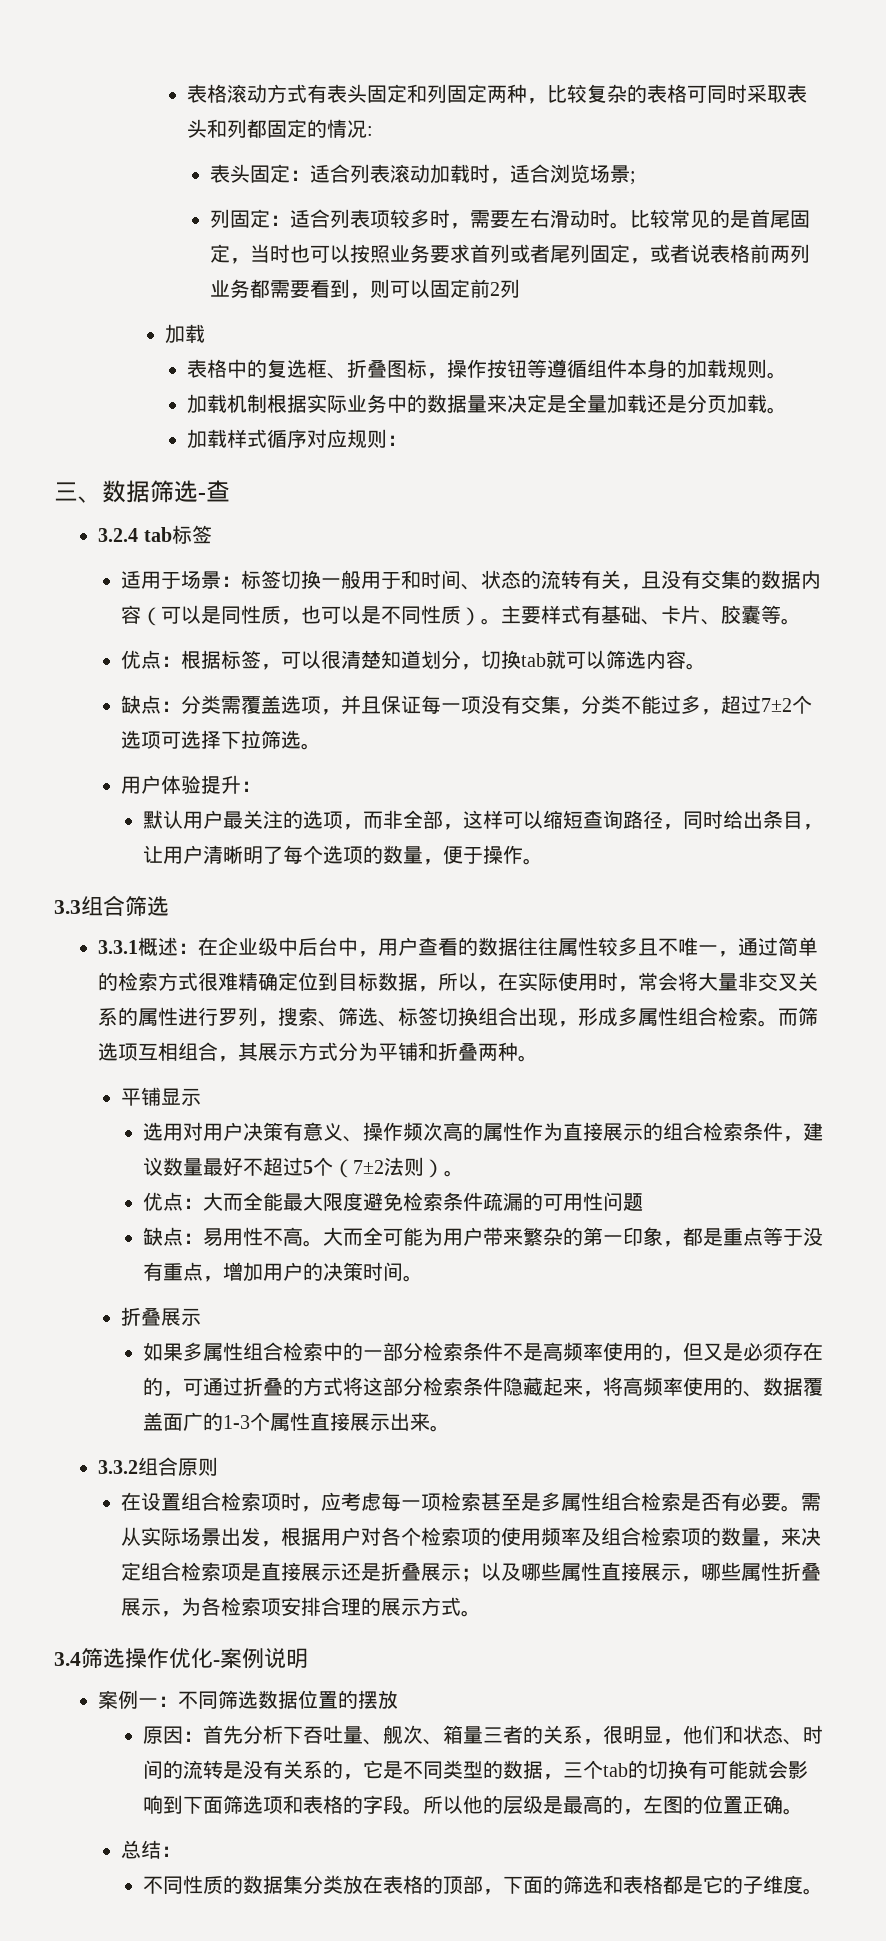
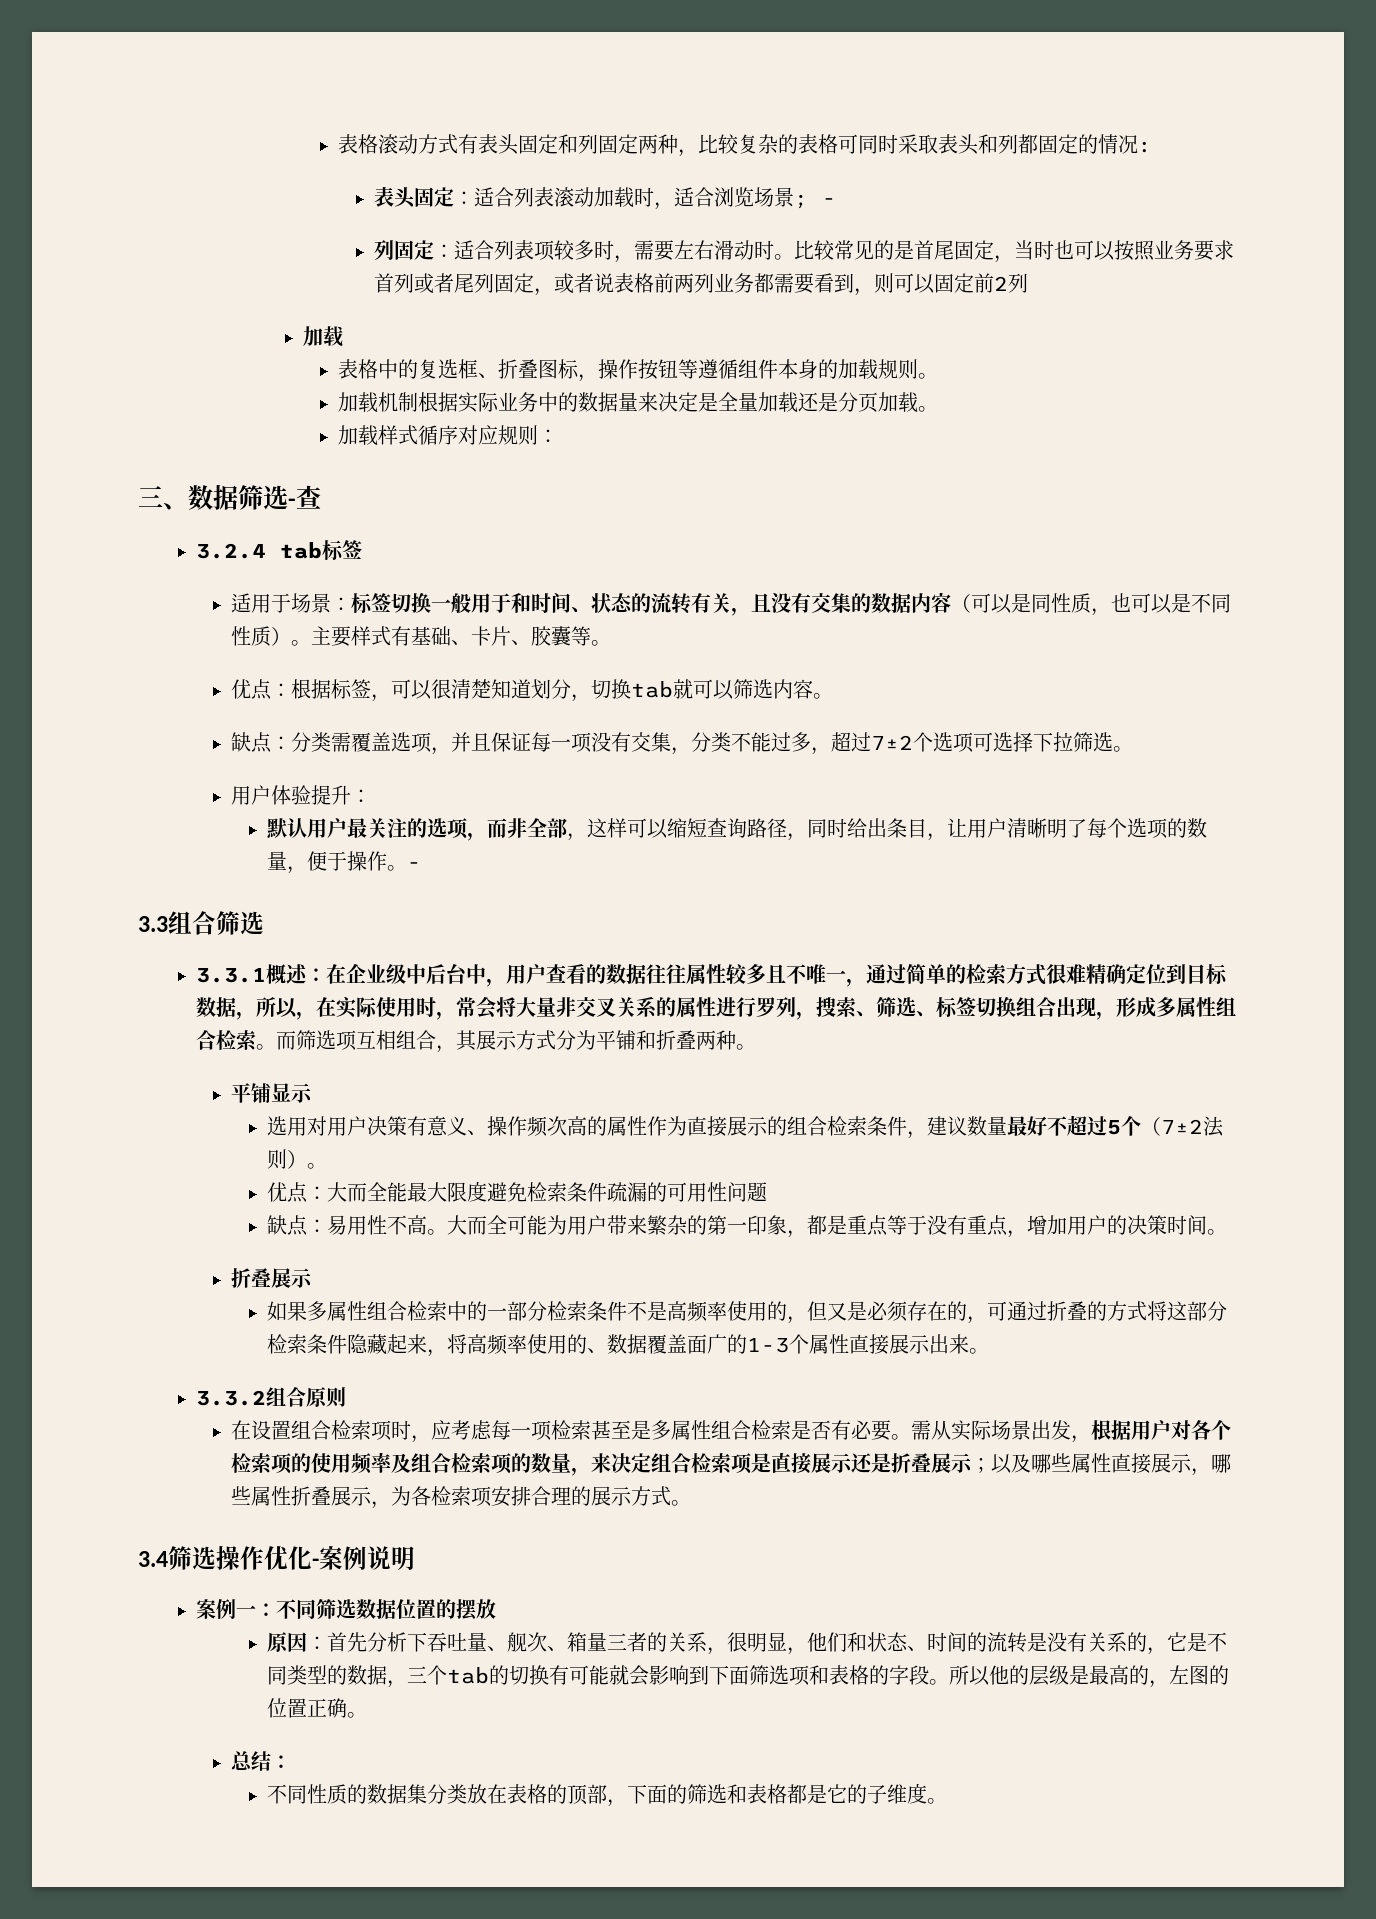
- 表头固定：适合列表滚动加载时，适合浏览场景;
+ 表头固定：适合列表滚动加载时，适合浏览场景; -
- 默认用户最关注的选项，而非全部，这样可以缩短查询路径，同时给出条目，让用户清晰明了每个选项的数量，便于操作。
+ 默认用户最关注的选项，而非全部，这样可以缩短查询路径，同时给出条目，让用户清晰明了每个选项的数量，便于操作。-

